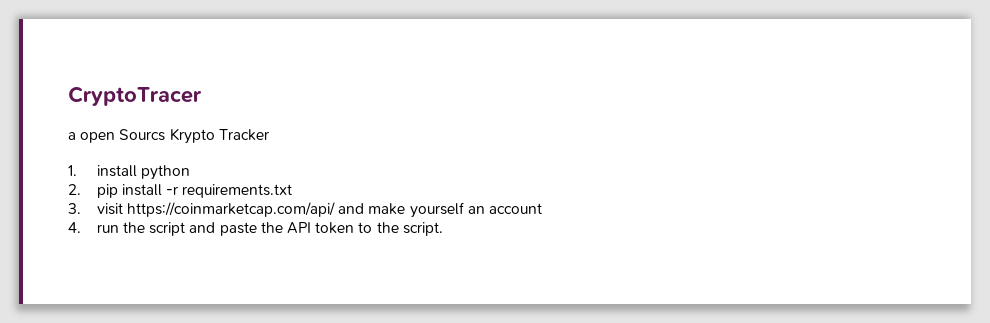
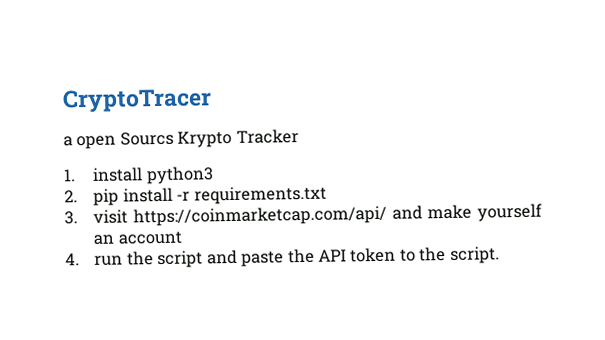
- 1. install python
+ 1. install python3

